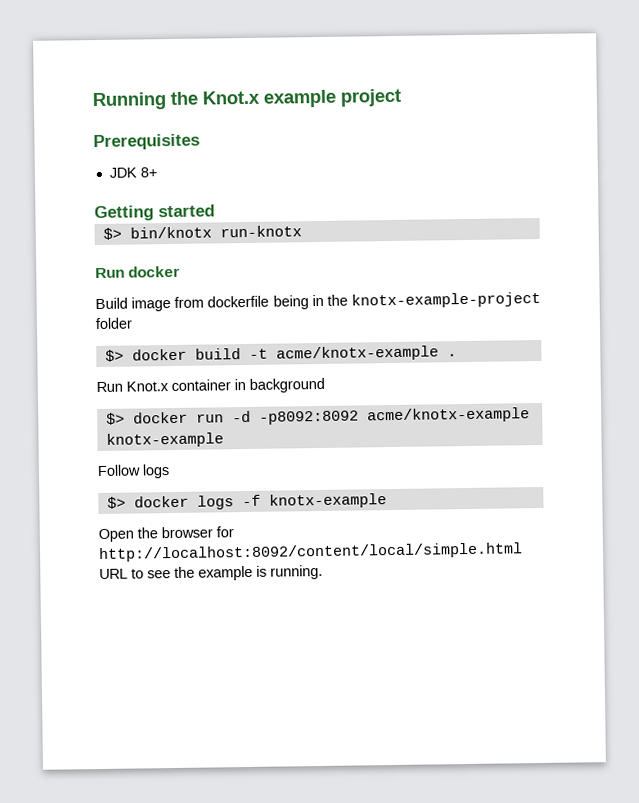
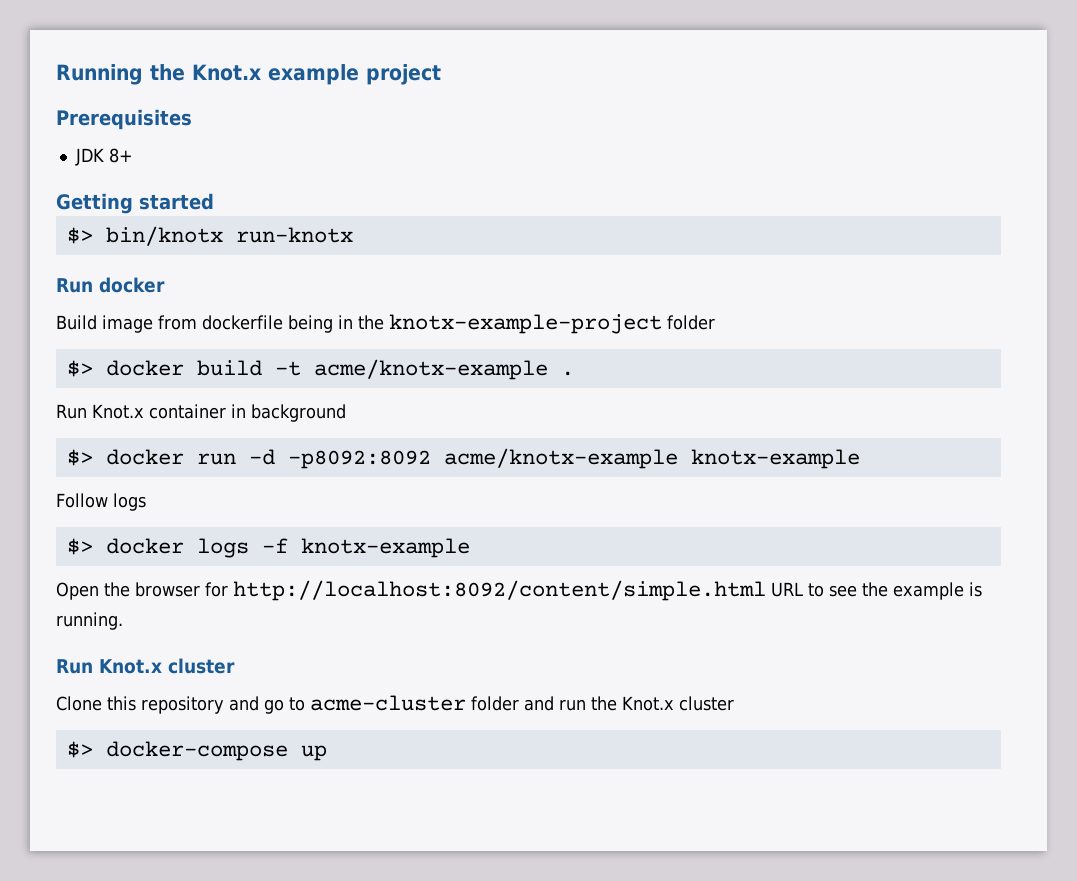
- Open the browser for http://localhost:8092/content/local/simple.html URL to see the example is running.
+ Open the browser for http://localhost:8092/content/simple.html URL to see the example is running.
+ Run Knot.x cluster
+ Clone this repository and go to acme-cluster folder and run the Knot.x cluster
+ $> docker-compose up

